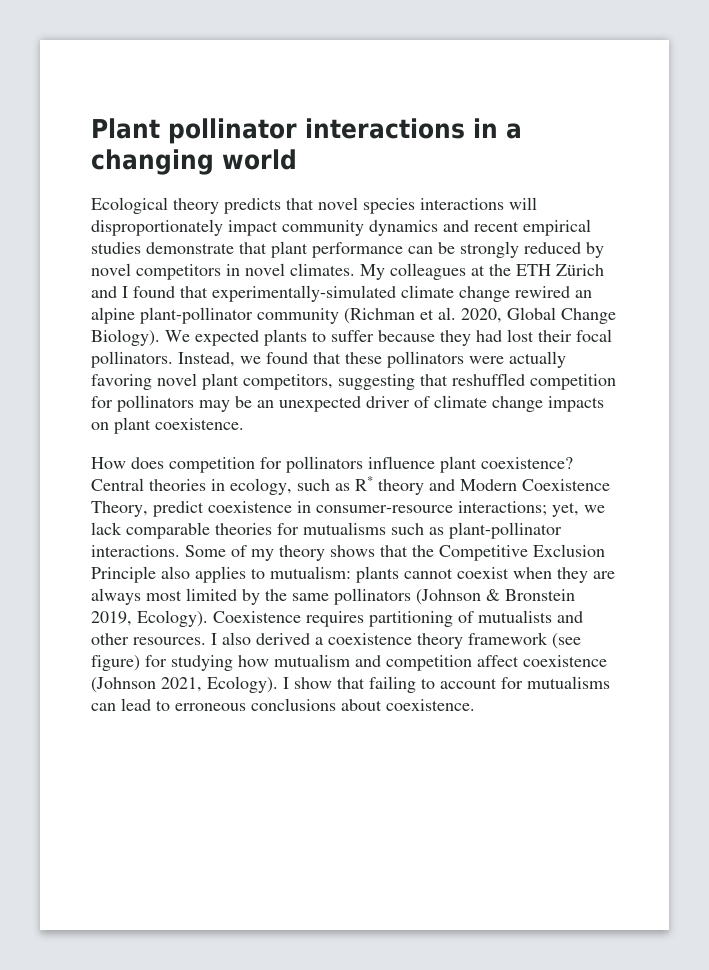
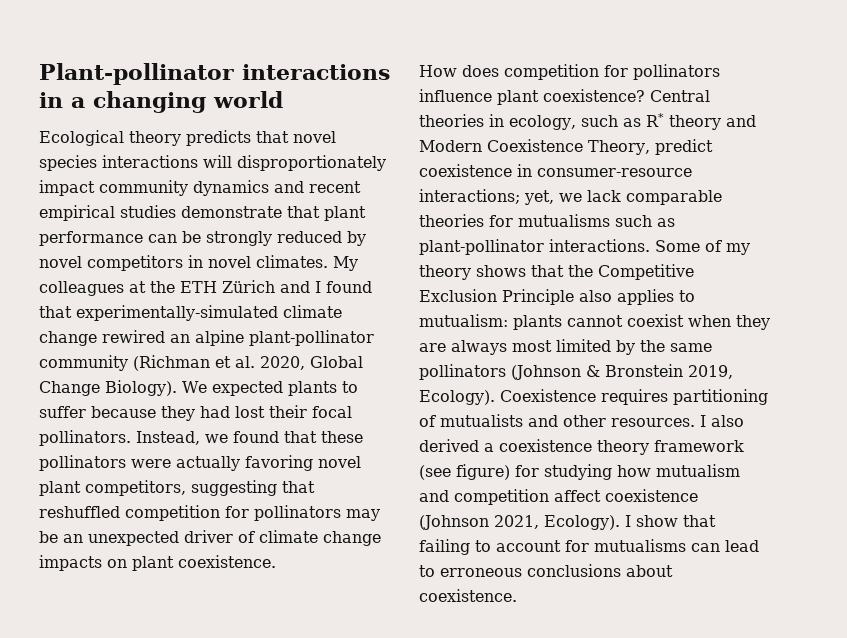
- Plant pollinator interactions in a changing world
+ Plant-pollinator interactions in a changing world

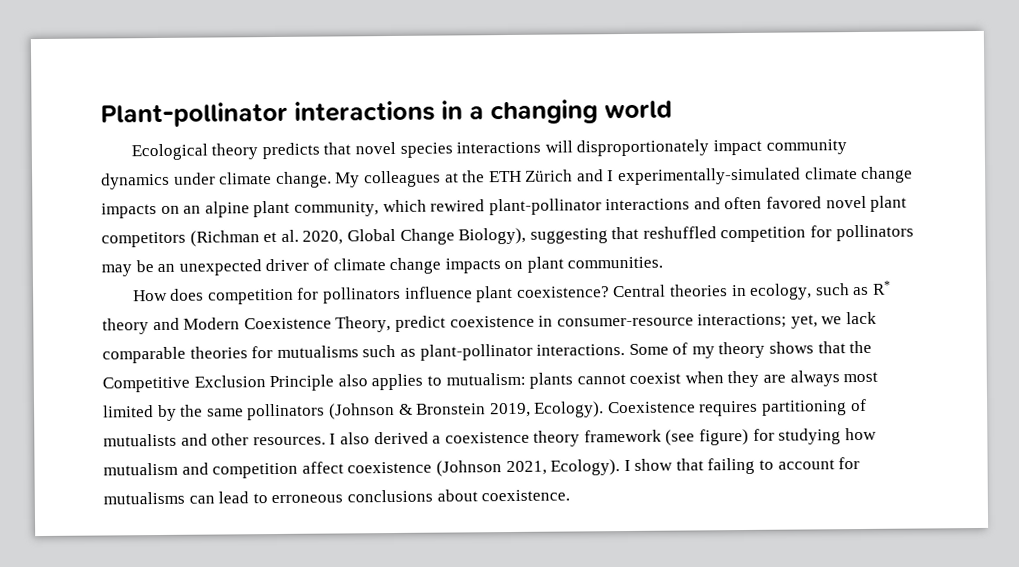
- Ecological theory predicts that novel species interactions will disproportionately impact community dynamics and recent empirical studies demonstrate that plant performance can be strongly reduced by novel competitors in novel climates.
+ Ecological theory predicts that novel species interactions will disproportionately impact community dynamics under climate change.
- My colleagues at the ETH Zürich and I found that experimentally-simulated climate change rewired an alpine plant-pollinator community (Richman et al. 2020, Global Change Biology). We expected plants to suffer because they had lost their focal pollinators. Instead, we found that these pollinators were actually favoring novel plant competitors, suggesting that reshuffled competition for pollinators may be an unexpected driver of climate change impacts on plant coexistence.
+ My colleagues at the ETH Zürich and I experimentally-simulated climate change impacts on an alpine plant community, which rewired plant-pollinator interactions and often favored novel plant competitors (Richman et al. 2020, Global Change Biology), suggesting that reshuffled competition for pollinators may be an unexpected driver of climate change impacts on plant communities.

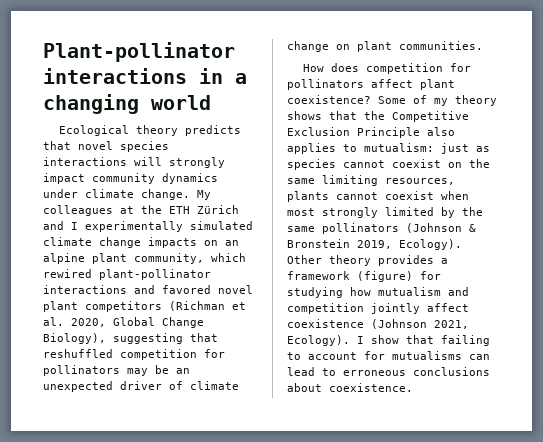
- Ecological theory predicts that novel species interactions will disproportionately impact community dynamics under climate change.
+ Ecological theory predicts that novel species interactions will strongly impact community dynamics under climate change.
- My colleagues at the ETH Zürich and I experimentally-simulated climate change impacts on an alpine plant community, which rewired plant-pollinator interactions and often favored novel plant competitors (Richman et al. 2020, Global Change Biology), suggesting that reshuffled competition for pollinators may be an unexpected driver of climate change impacts on plant communities.
+ My colleagues at the ETH Zürich and I experimentally simulated climate change impacts on an alpine plant community, which rewired plant-pollinator interactions and favored novel plant competitors (Richman et al. 2020, Global Change Biology), suggesting that reshuffled competition for pollinators may be an unexpected driver of climate change on plant communities.
- How does competition for pollinators influence plant coexistence?
+ How does competition for pollinators affect plant coexistence?
- Central theories in ecology, such as R* theory and Modern Coexistence Theory, predict coexistence in consumer-resource interactions; yet, we lack comparable theories for mutualisms such as plant-pollinator interactions.
- Some of my theory shows that the Competitive Exclusion Principle also applies to mutualism: plants cannot coexist when they are always most limited by the same pollinators (Johnson & Bronstein 2019, Ecology).
+ Some of my theory shows that the Competitive Exclusion Principle also applies to mutualism: just as species cannot coexist on the same limiting resources, plants cannot coexist when most strongly limited by the same pollinators (Johnson & Bronstein 2019, Ecology).
- Coexistence requires partitioning of mutualists and other resources. I also derived a coexistence theory framework (see figure) for studying how mutualism and competition affect coexistence (Johnson 2021, Ecology).
+ Other theory provides a framework (figure) for studying how mutualism and competition jointly affect coexistence (Johnson 2021, Ecology).

